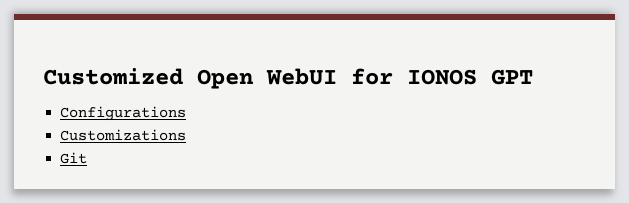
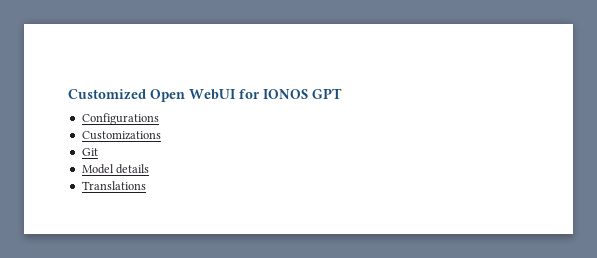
+ Model details
+ Translations

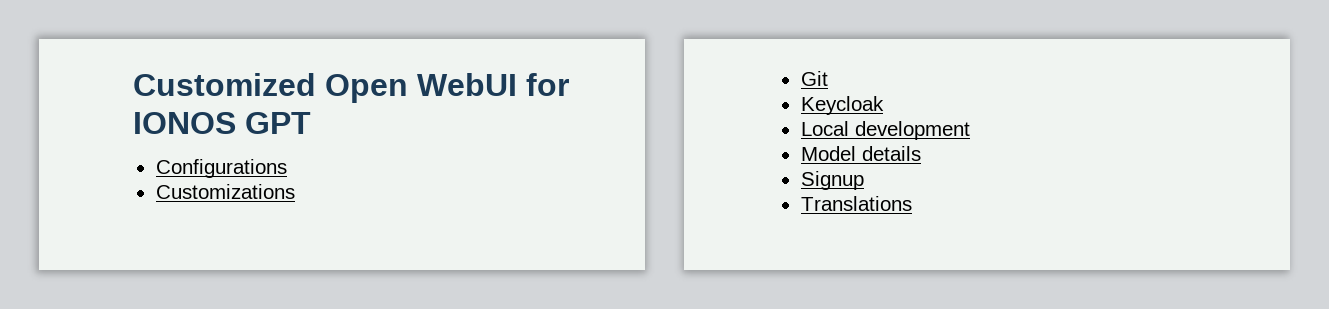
+ Keycloak
+ Local development
+ Signup

